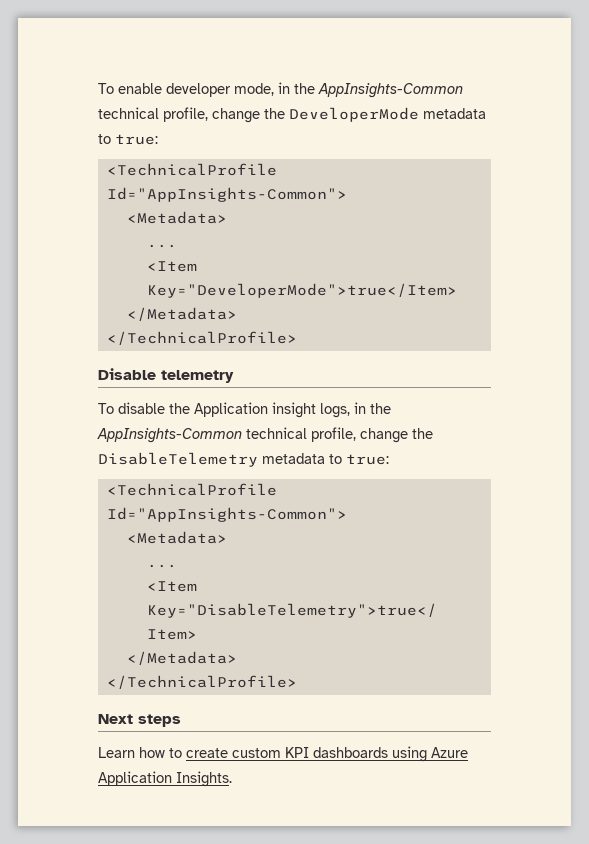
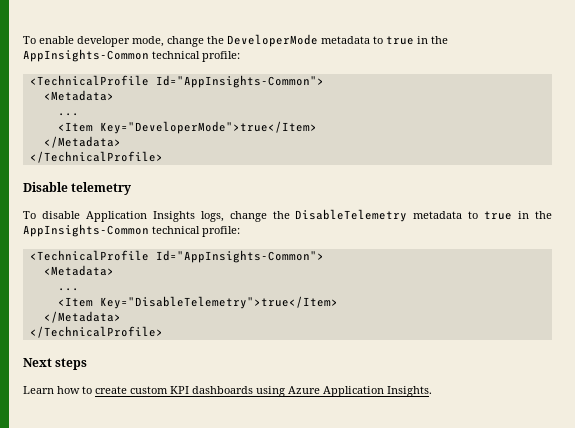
- To enable developer mode, in the AppInsights-Common technical profile, change the DeveloperMode metadata to true:
+ To enable developer mode, change the DeveloperMode metadata to true in the AppInsights-Common technical profile:
- To disable the Application insight logs, in the AppInsights-Common technical profile, change the DisableTelemetry metadata to true:
+ To disable Application Insights logs, change the DisableTelemetry metadata to true in the AppInsights-Common technical profile:

